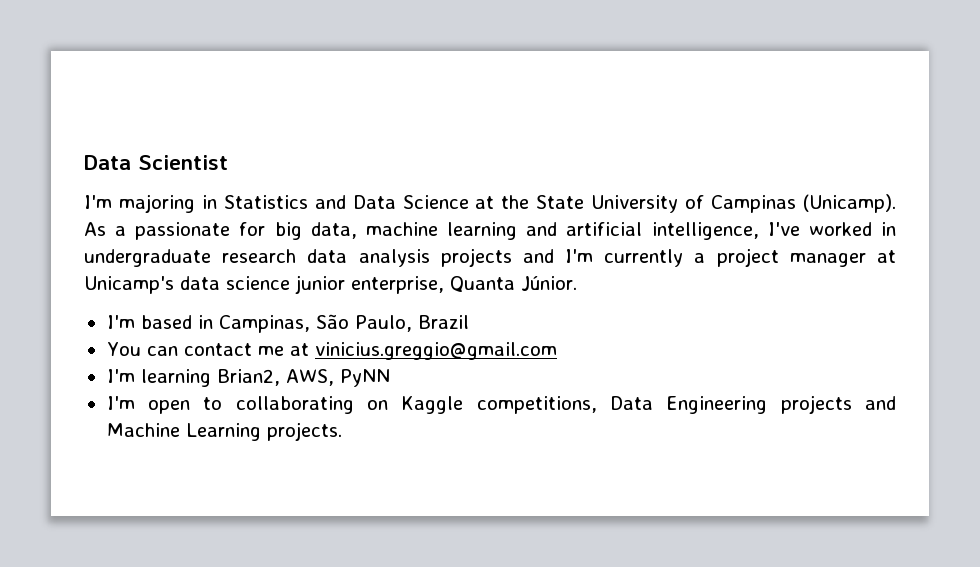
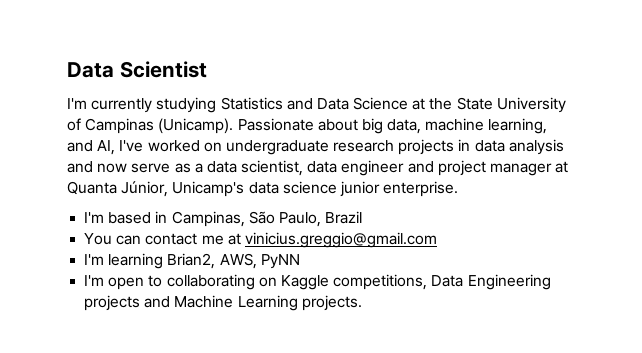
- I'm majoring in Statistics and Data Science at the State University of Campinas (Unicamp).
+ I'm currently studying Statistics and Data Science at the State University of Campinas (Unicamp).
- As a passionate for big data, machine learning and artificial intelligence, I've worked in undergraduate research data analysis projects and I'm currently a project manager at Unicamp's data science junior enterprise, Quanta Júnior.
+ Passionate about big data, machine learning, and AI, I've worked on undergraduate research projects in data analysis and now serve as a data scientist, data engineer and project manager at Quanta Júnior, Unicamp's data science junior enterprise.

